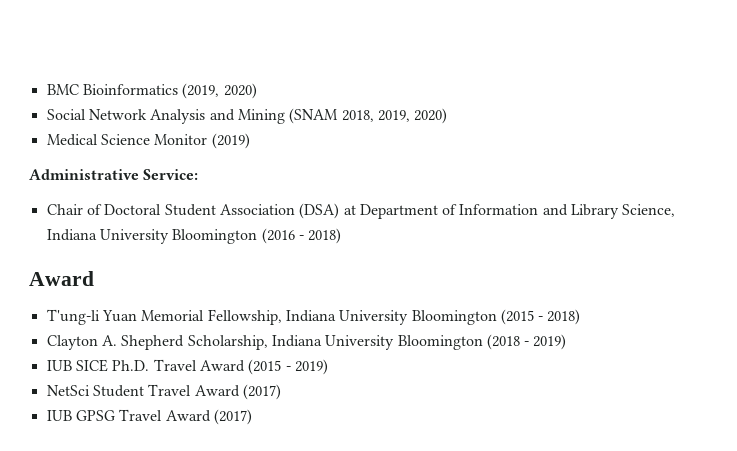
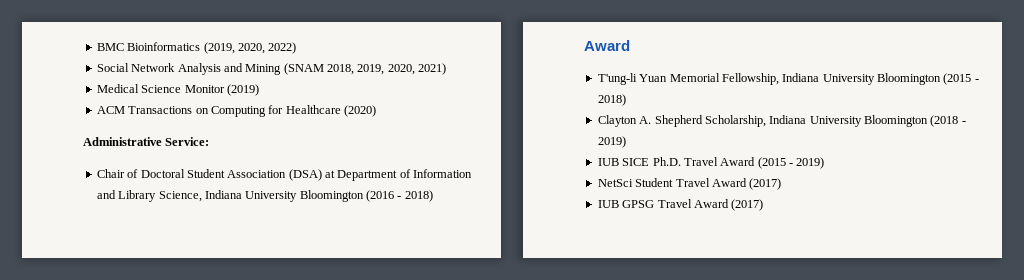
- BMC Bioinformatics (2019, 2020)
+ BMC Bioinformatics (2019, 2020, 2022)
- Social Network Analysis and Mining (SNAM 2018, 2019, 2020)
+ Social Network Analysis and Mining (SNAM 2018, 2019, 2020, 2021)
+ ACM Transactions on Computing for Healthcare (2020)

